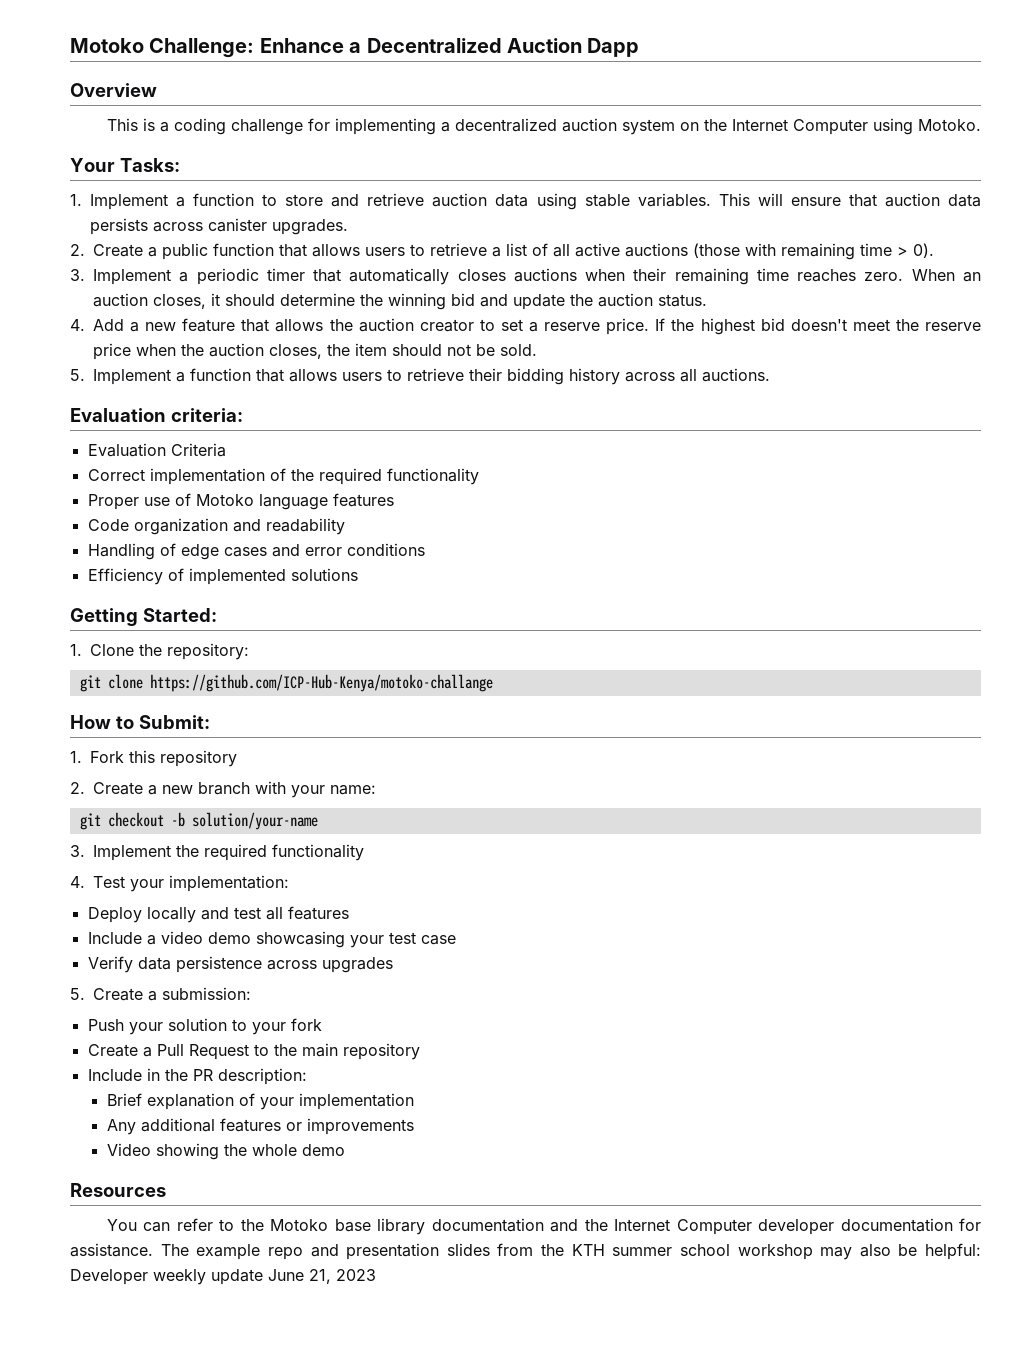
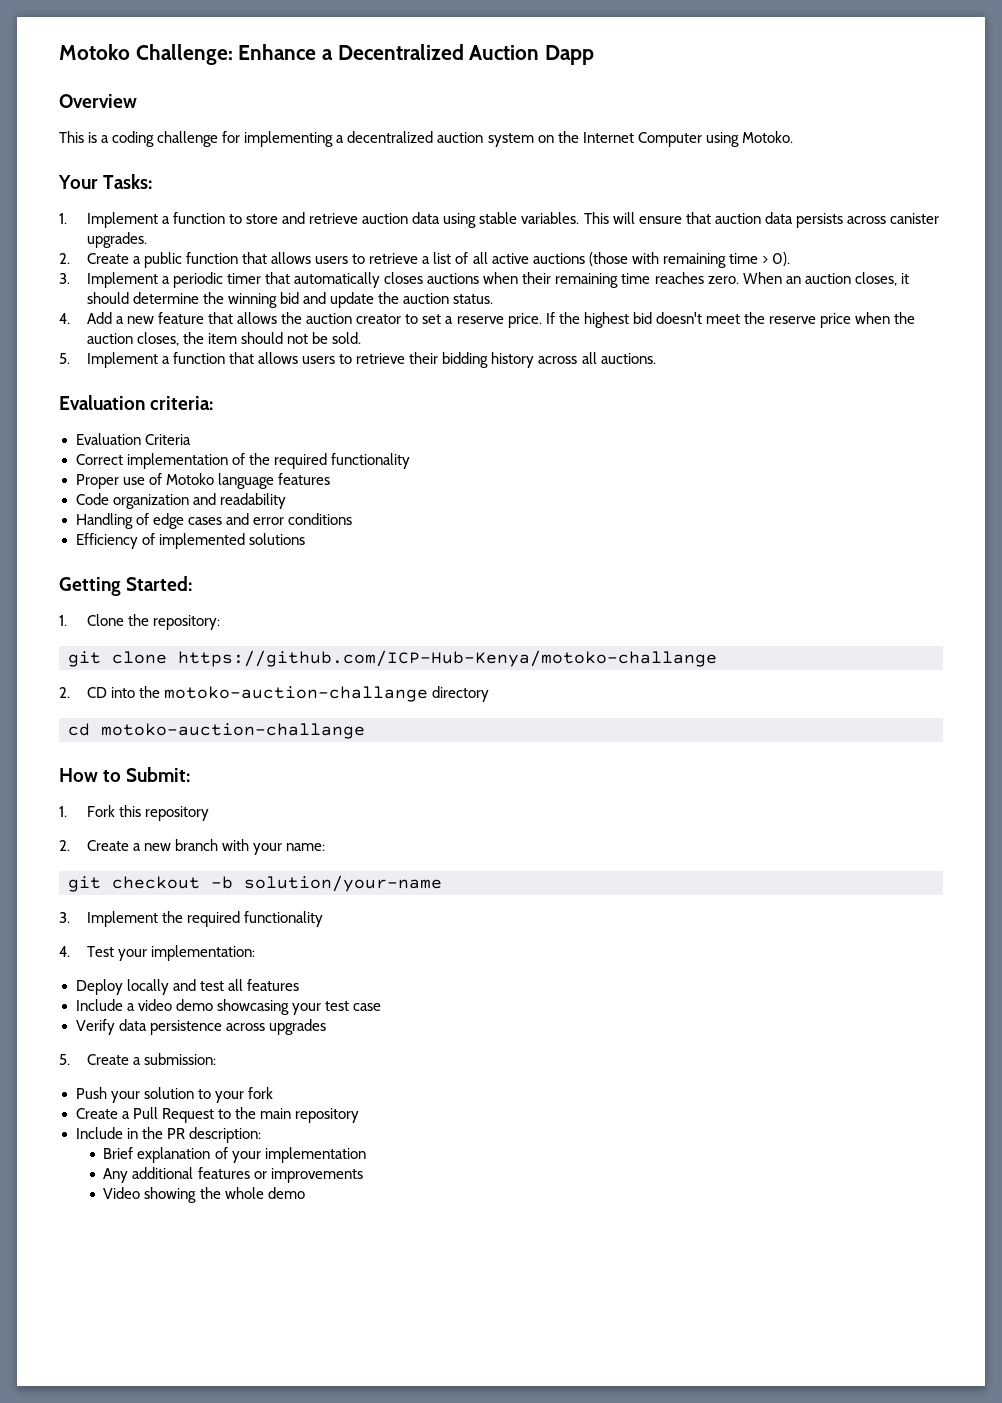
+ 2. CD into the motoko-auction-challange directory
+ cd motoko-auction-challange
- Resources
- You can refer to the Motoko base library documentation and the Internet Computer developer documentation for assistance. The example repo and presentation slides from the KTH summer school workshop may also be helpful: Developer weekly update June 21, 2023

